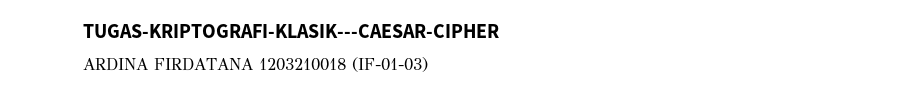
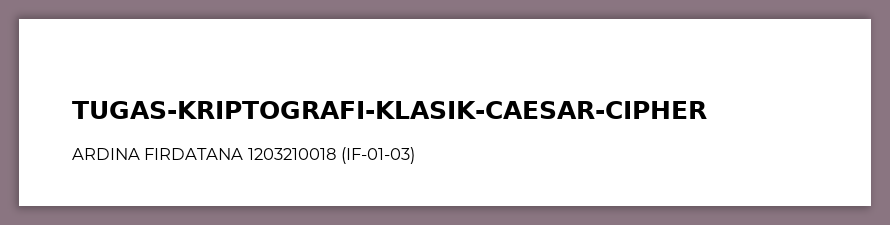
- TUGAS-KRIPTOGRAFI-KLASIK---CAESAR-CIPHER
+ TUGAS-KRIPTOGRAFI-KLASIK-CAESAR-CIPHER

